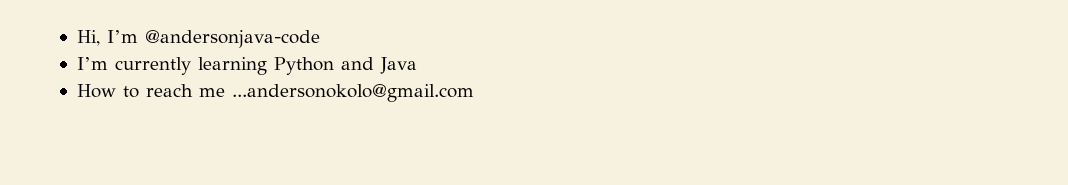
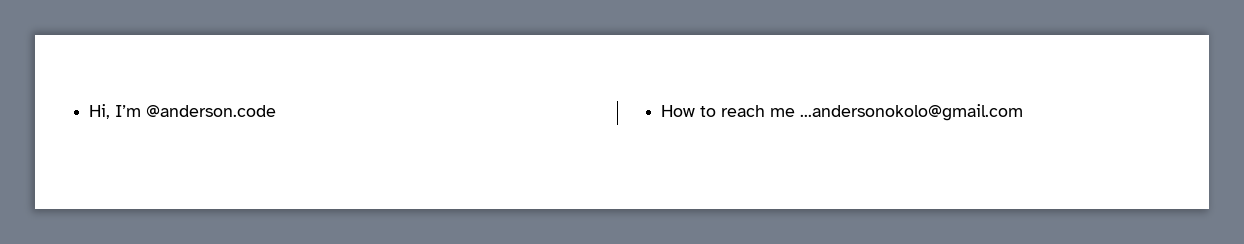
- Hi, I’m @andersonjava-code
- I’m currently learning Python and Java
+ Hi, I’m @anderson.code

